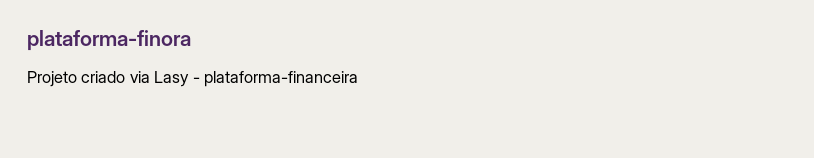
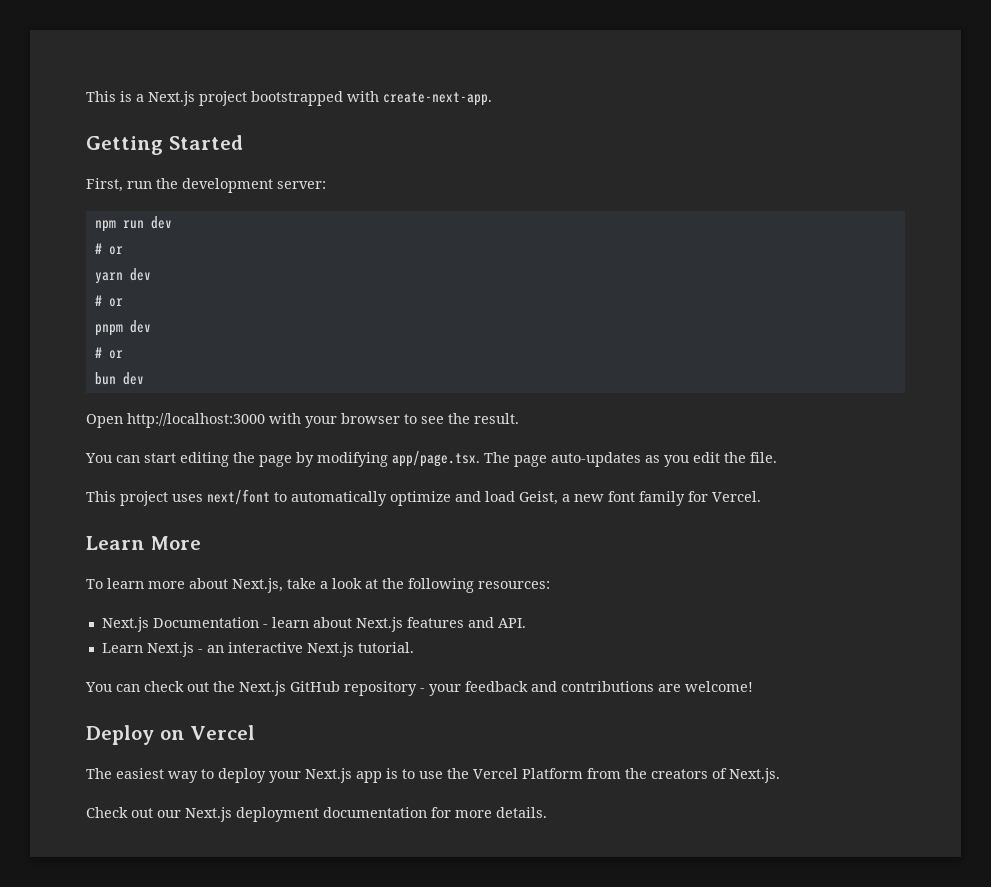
- plataforma-finora
- Projeto criado via Lasy - plataforma-financeira
+ This is a Next.js project bootstrapped with create-next-app.
+ Getting Started
+ First, run the development server:
+ npm run dev
+ # or
+ yarn dev
+ # or
+ pnpm dev
+ # or
+ bun dev
+ Open http://localhost:3000 with your browser to see the result.
+ You can start editing the page by modifying app/page.tsx. The page auto-updates as you edit the file.
+ This project uses next/font to automatically optimize and load Geist, a new font family for Vercel.
+ Learn More
+ To learn more about Next.js, take a look at the following resources:
+ Next.js Documentation - learn about Next.js features and API.
+ Learn Next.js - an interactive Next.js tutorial.
+ You can check out the Next.js GitHub repository - your feedback and contributions are welcome!
+ Deploy on Vercel
+ The easiest way to deploy your Next.js app is to use the Vercel Platform from the creators of Next.js.
+ Check out our Next.js deployment documentation for more details.

